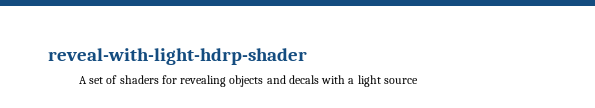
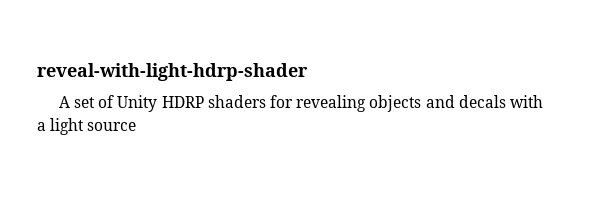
- A set of shaders for revealing objects and decals with a light source
+ A set of Unity HDRP shaders for revealing objects and decals with a light source

